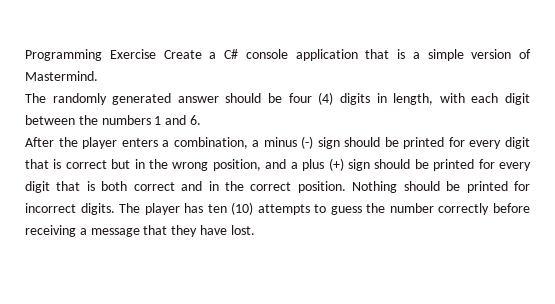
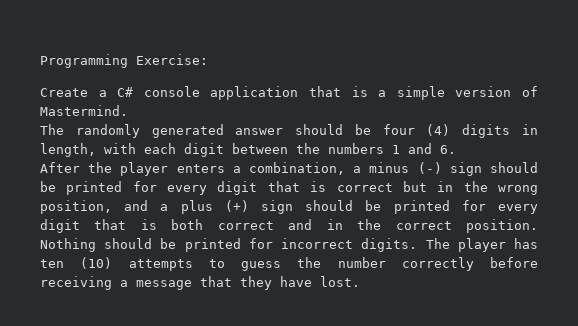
- Programming Exercise Create a C# console application that is a simple version of Mastermind.
+ Programming Exercise:
+ Create a C# console application that is a simple version of Mastermind.

